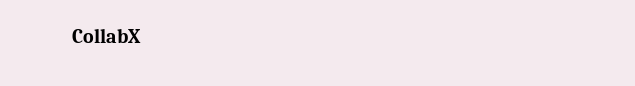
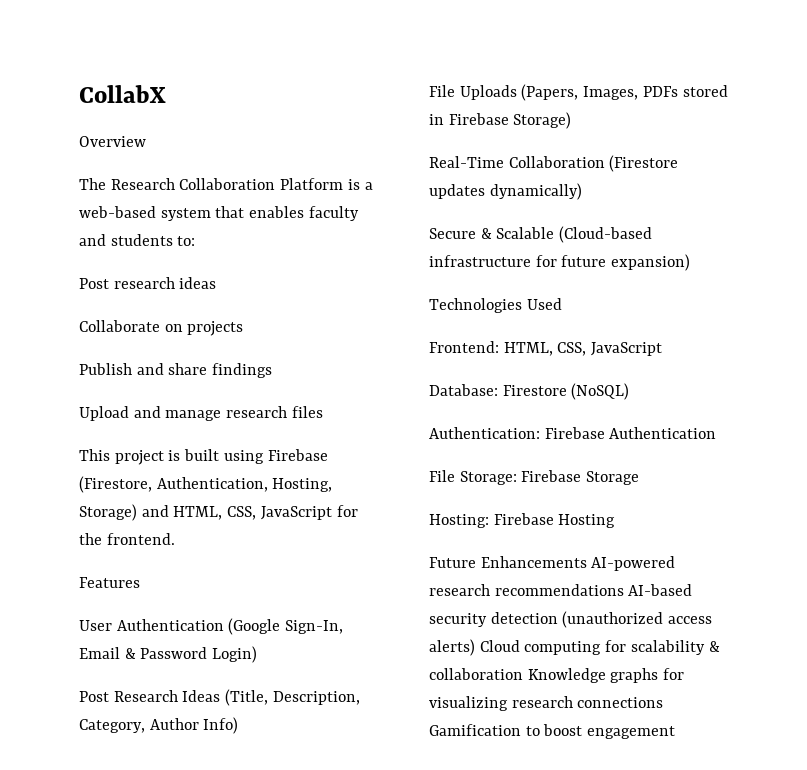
+ Overview
+ The Research Collaboration Platform is a web-based system that enables faculty and students to:
+ Post research ideas
+ Collaborate on projects
+ Publish and share findings
+ Upload and manage research files
+ This project is built using Firebase (Firestore, Authentication, Hosting, Storage) and HTML, CSS, JavaScript for the frontend.
+ Features
+ User Authentication (Google Sign-In, Email & Password Login)
+ Post Research Ideas (Title, Description, Category, Author Info)
+ File Uploads (Papers, Images, PDFs stored in Firebase Storage)
+ Real-Time Collaboration (Firestore updates dynamically)
+ Secure & Scalable (Cloud-based infrastructure for future expansion)
+ Technologies Used
+ Frontend: HTML, CSS, JavaScript
+ Database: Firestore (NoSQL)
+ Authentication: Firebase Authentication
+ File Storage: Firebase Storage
+ Hosting: Firebase Hosting
+ Future Enhancements AI-powered research recommendations AI-based security detection (unauthorized access alerts) Cloud computing for scalability & collaboration Knowledge graphs for visualizing research connections Gamification to boost engagement

